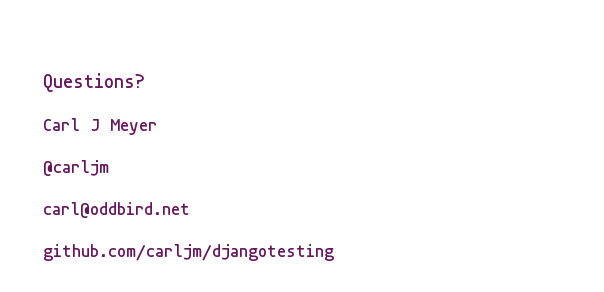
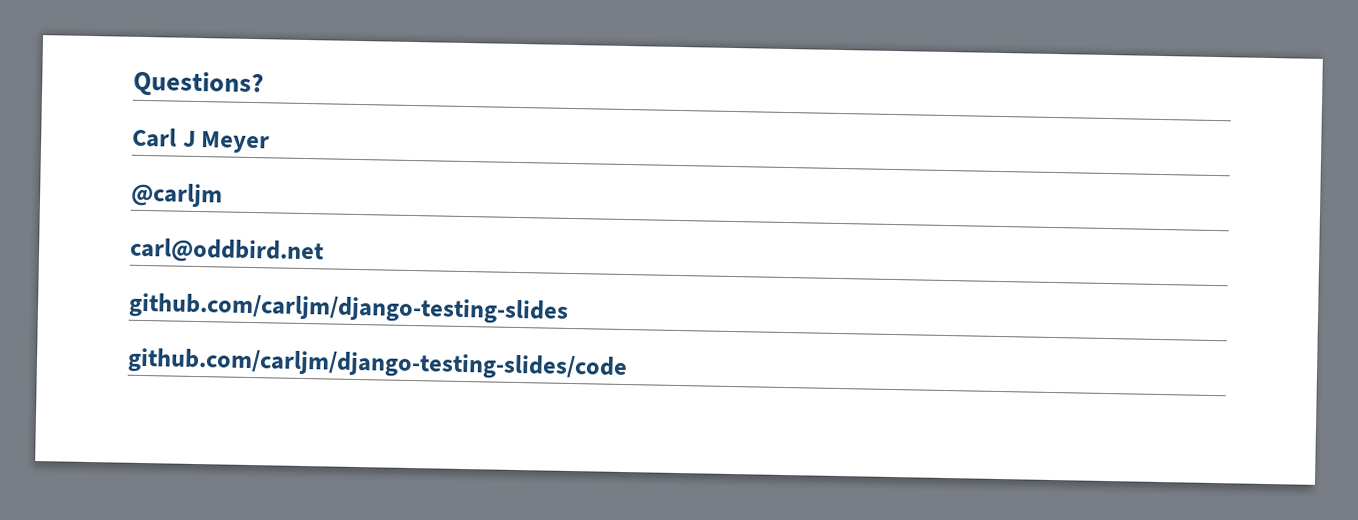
- github.com/carljm/djangotesting
+ github.com/carljm/django-testing-slides
+ github.com/carljm/django-testing-slides/code

